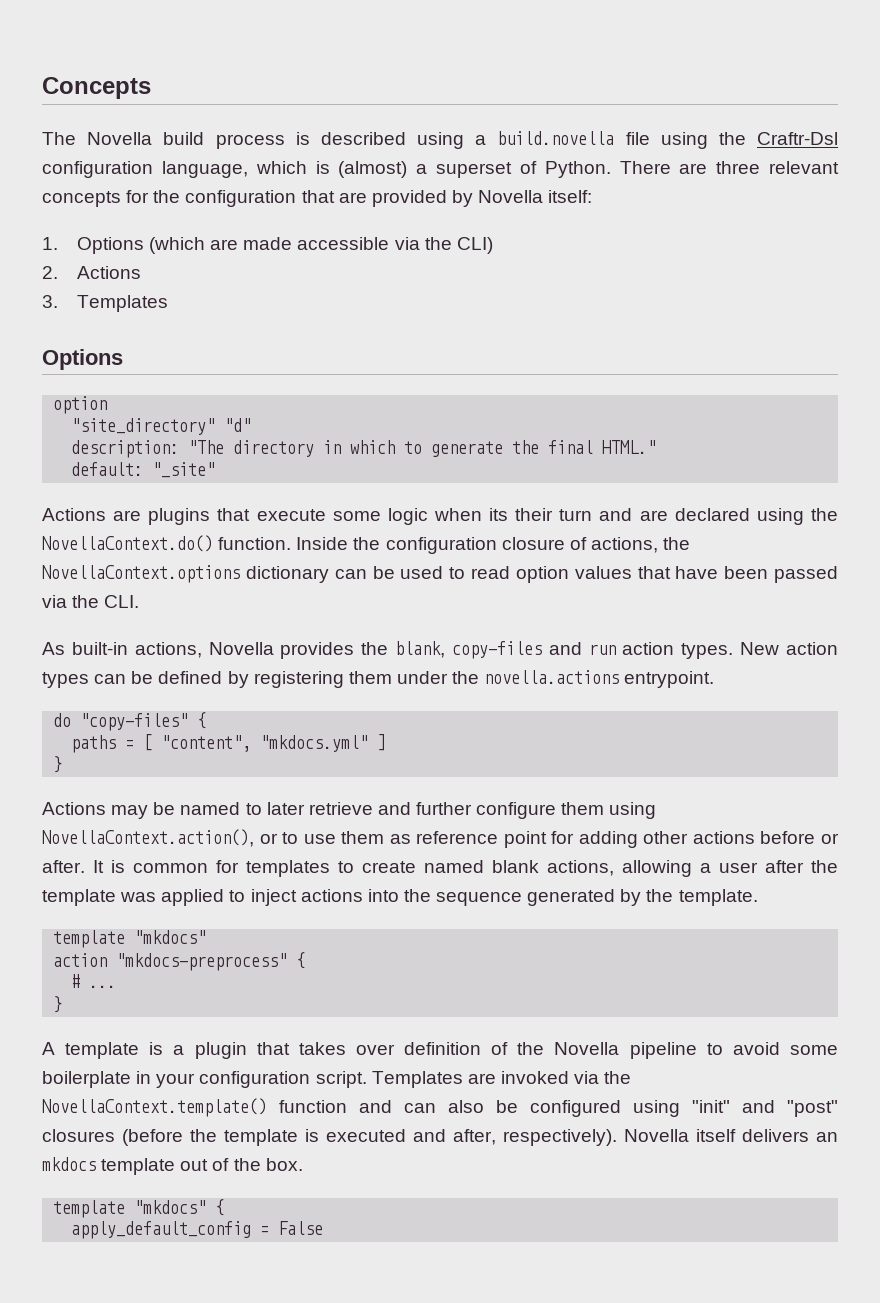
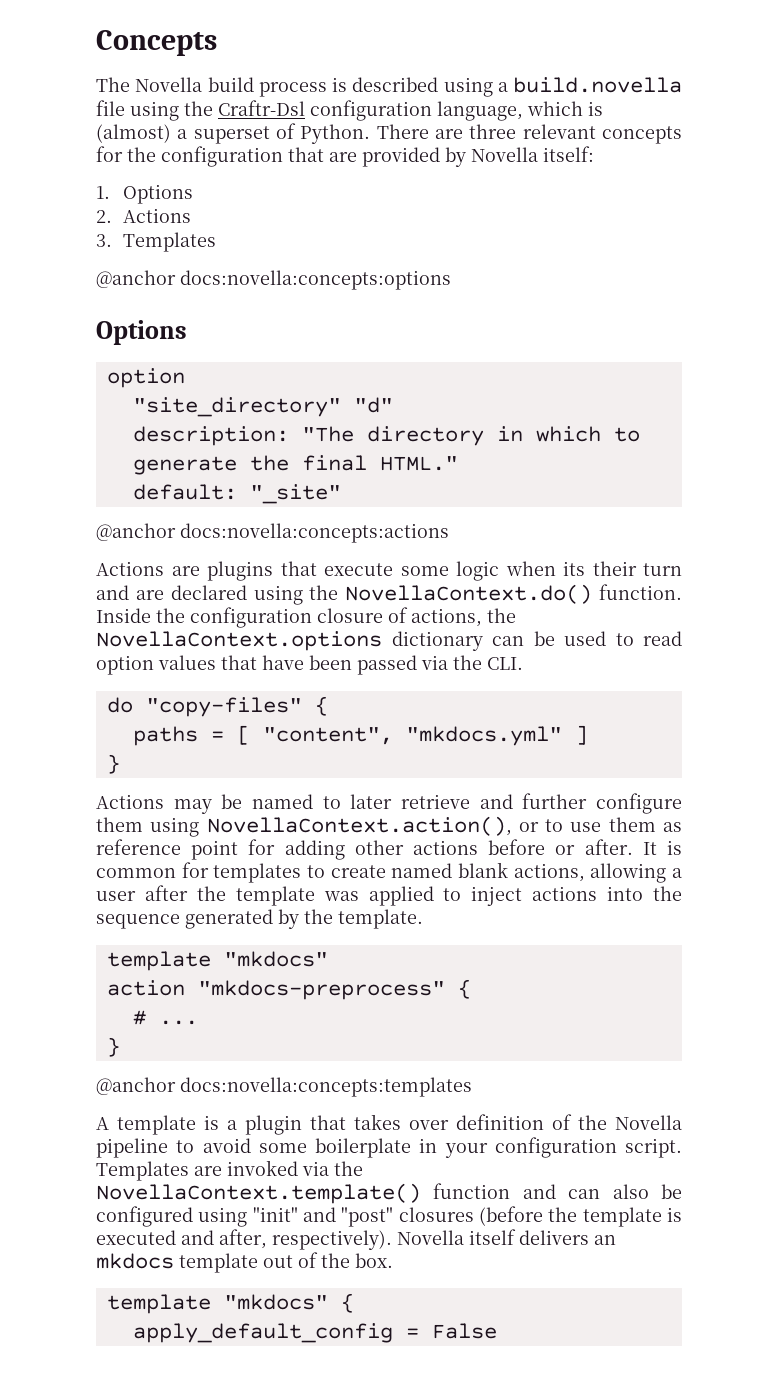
- 1. Options (which are made accessible via the CLI)
+ 1. Options
+ @anchor docs:novella:concepts:options
+ @anchor docs:novella:concepts:actions
- As built-in actions, Novella provides the blank, copy-files and run action types. New action types can be defined by registering them under the novella.actions entrypoint.
+ @anchor docs:novella:concepts:templates

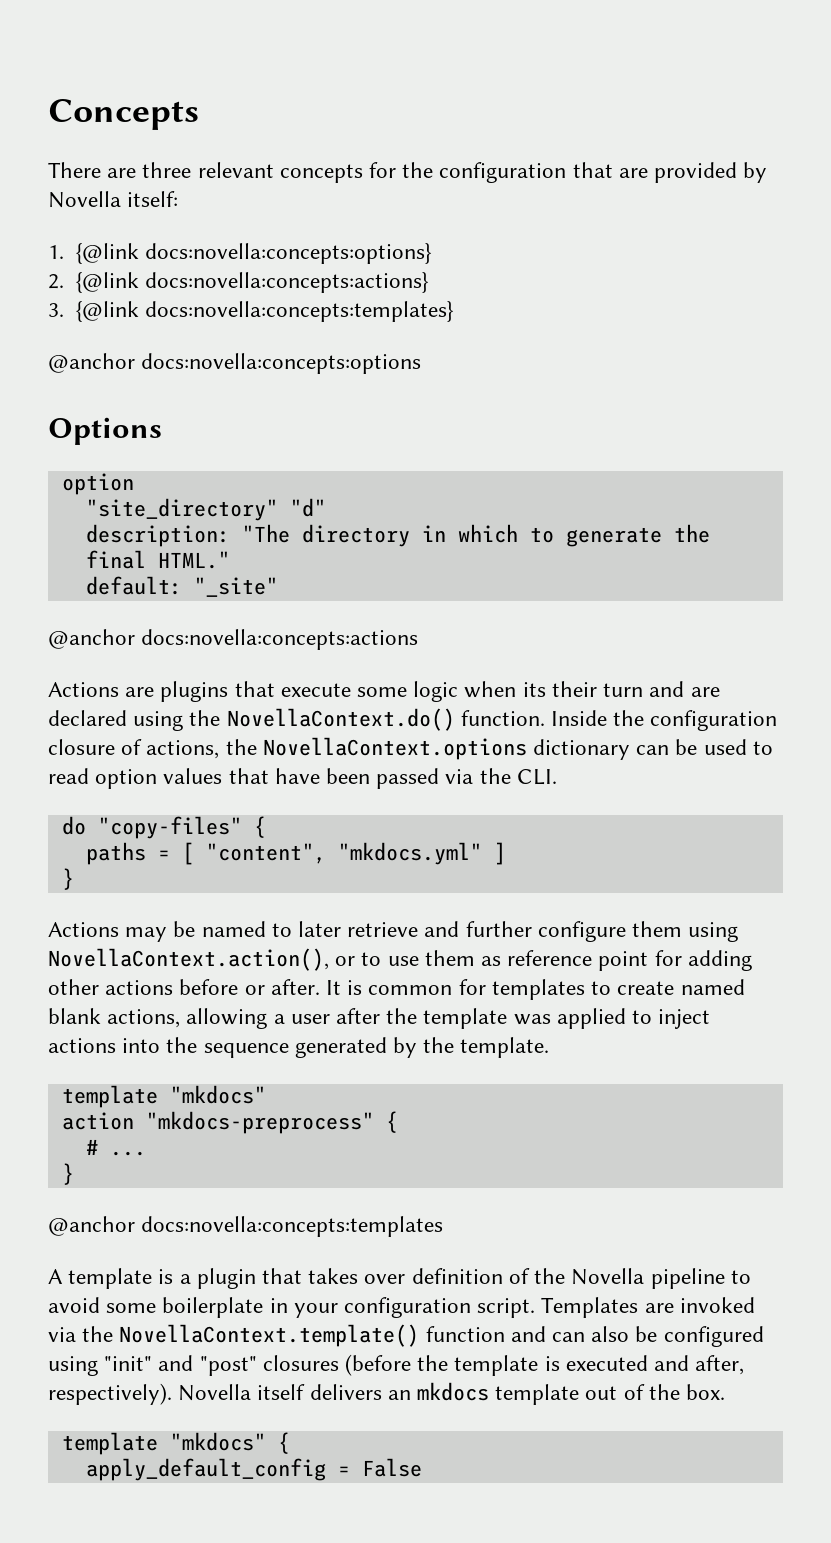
- The Novella build process is described using a build.novella file using the Craftr-Dsl configuration language, which is (almost) a superset of Python.
- 1. Options
+ 1. {@link docs:novella:concepts:options}
- 2. Actions
+ 2. {@link docs:novella:concepts:actions}
- 3. Templates
+ 3. {@link docs:novella:concepts:templates}

